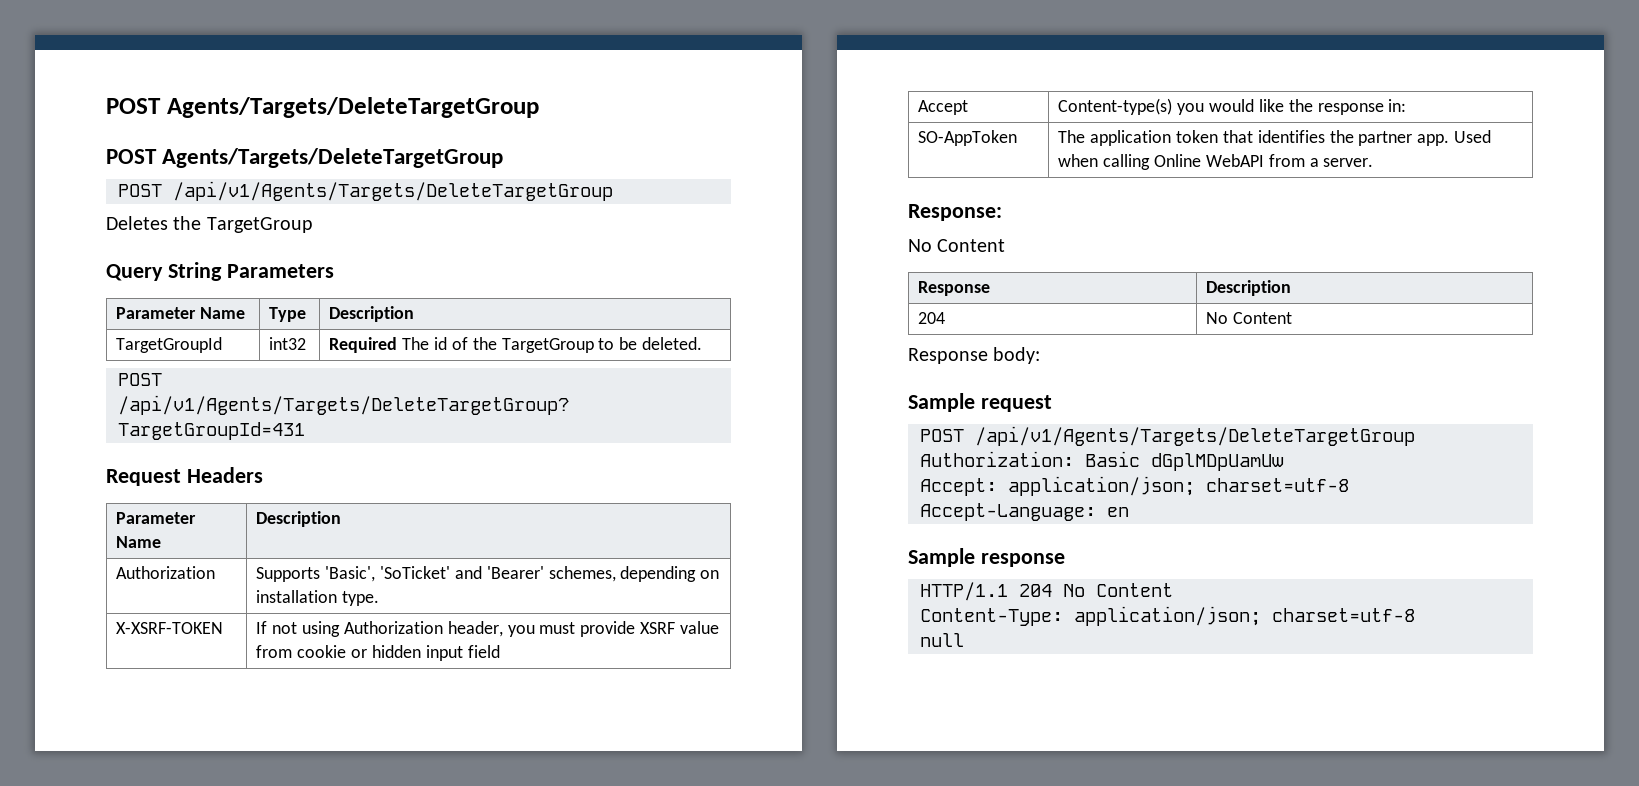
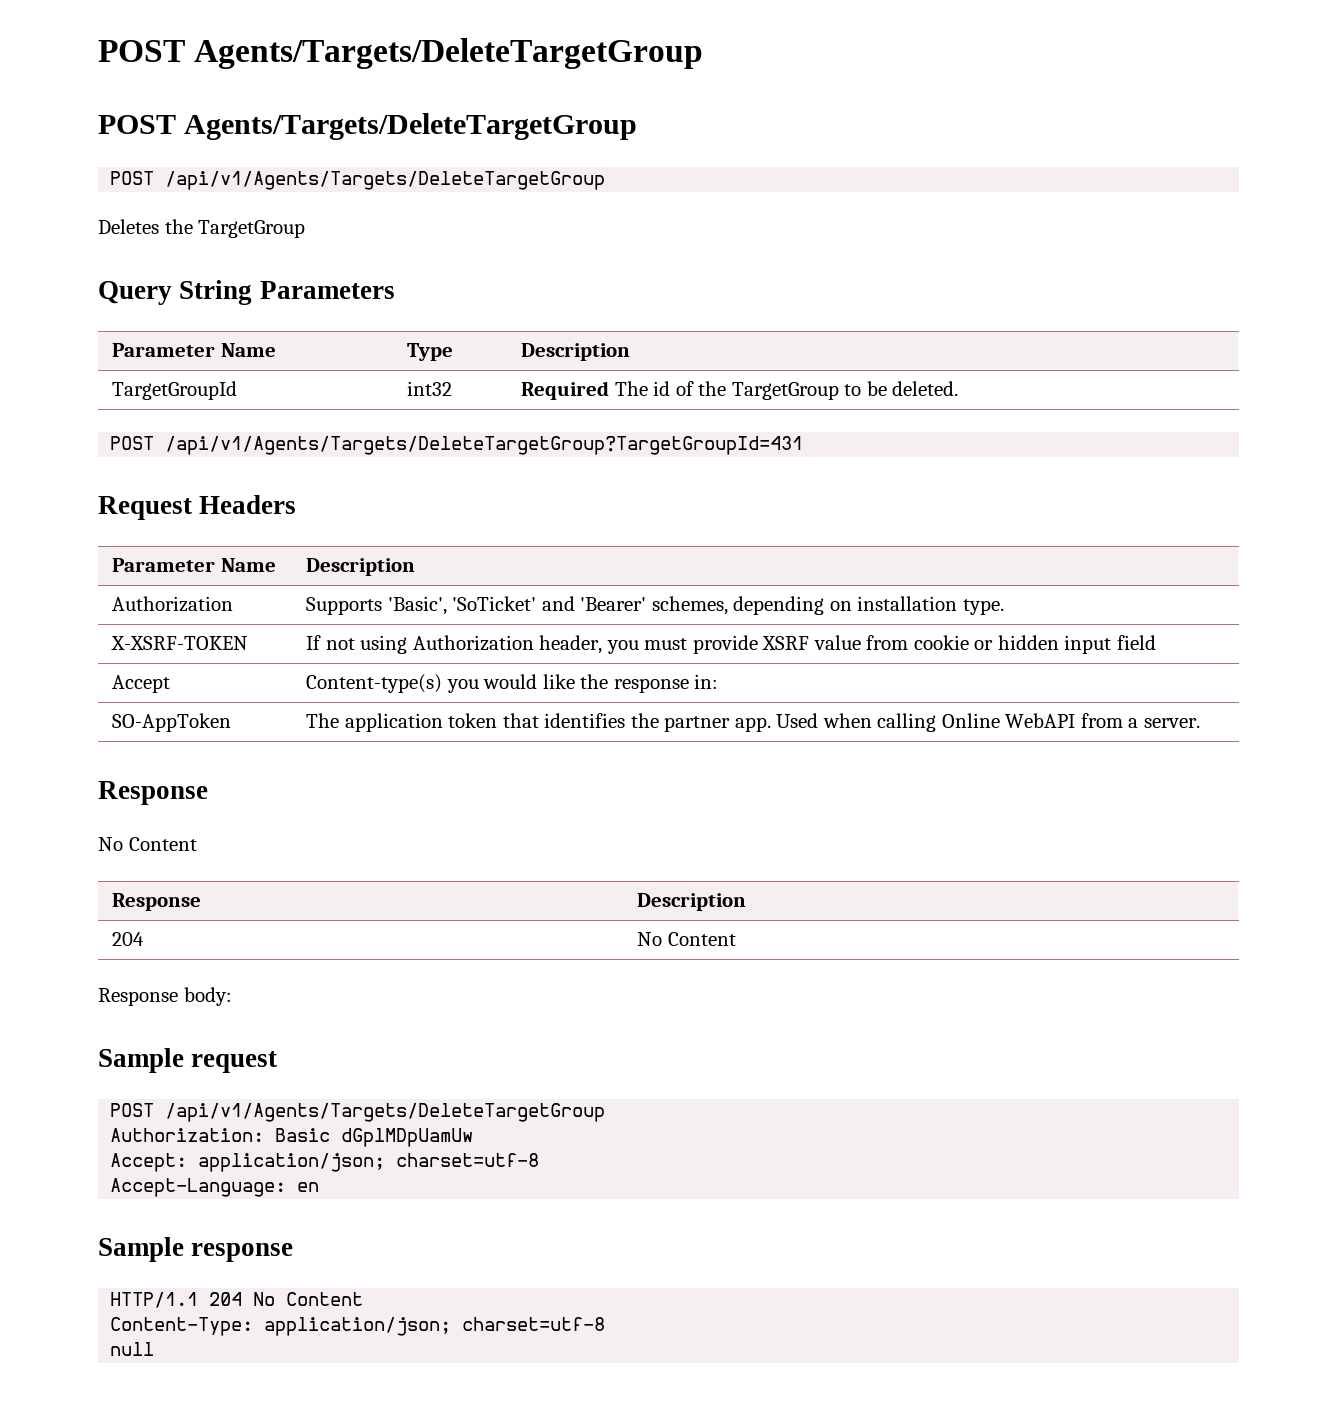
  SO-AppToken | The application token that identifies the partner app. Used when calling Online WebAPI from a server.
- Response:
+ Response

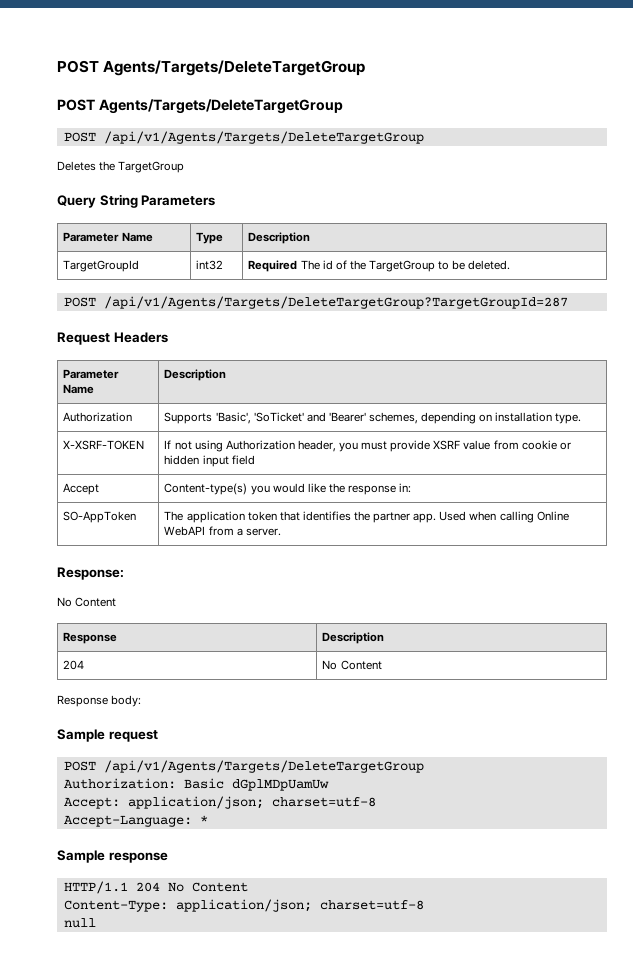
- POST /api/v1/Agents/Targets/DeleteTargetGroup?TargetGroupId=431
+ POST /api/v1/Agents/Targets/DeleteTargetGroup?TargetGroupId=287
  SO-AppToken | The application token that identifies the partner app. Used when calling Online WebAPI from a server.
- Response
+ Response:
- Accept-Language: en
+ Accept-Language: *

